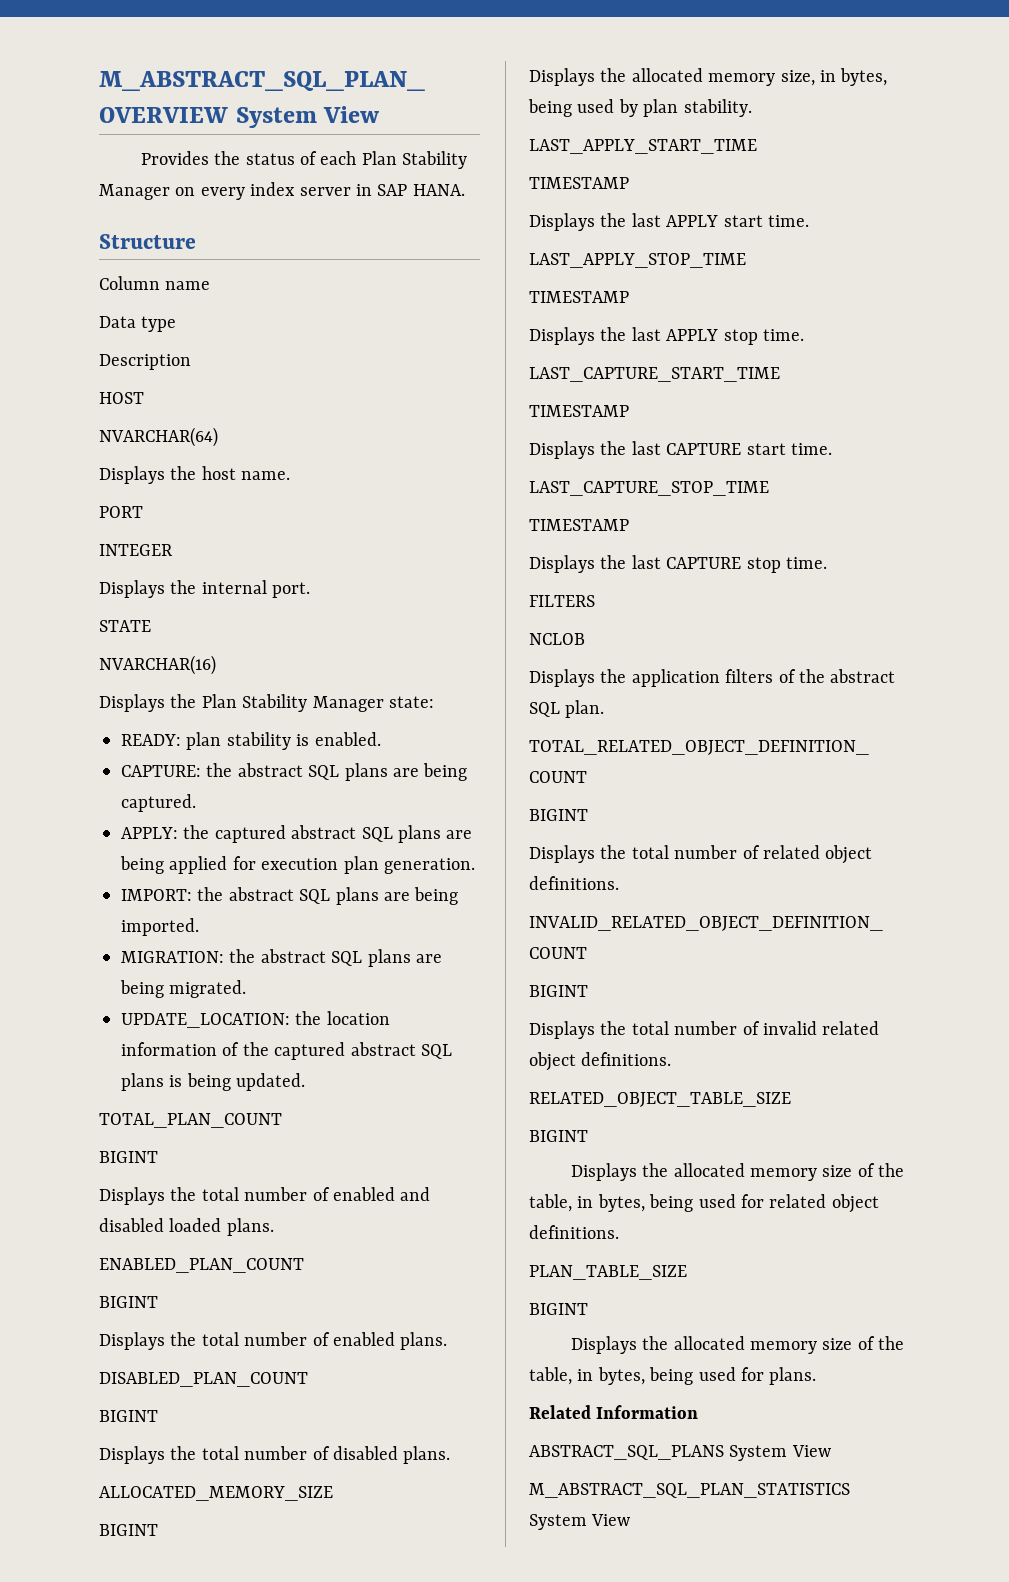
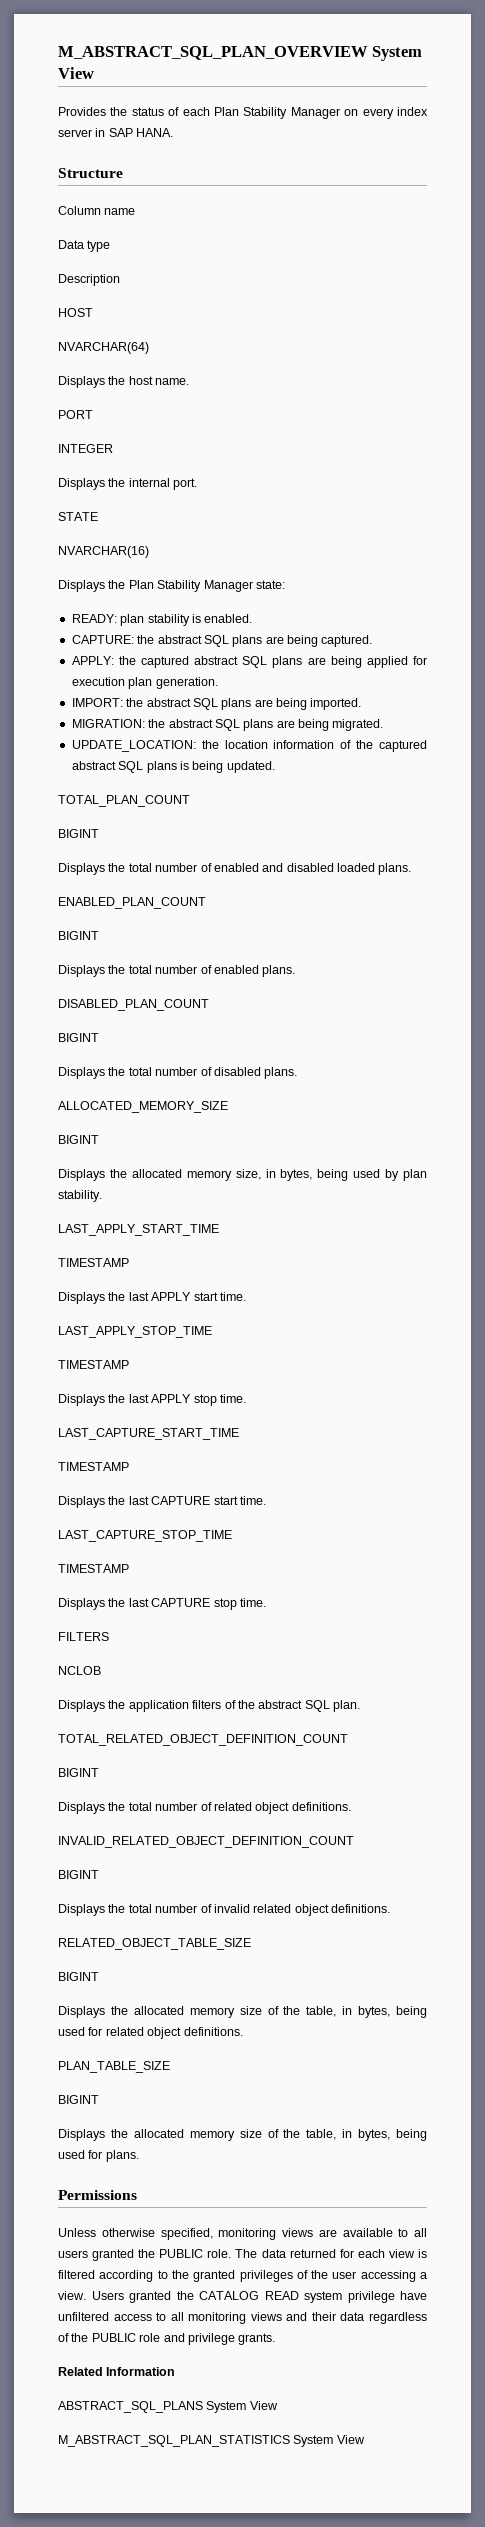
+ Permissions
+ Unless otherwise specified, monitoring views are available to all users granted the PUBLIC role. The data returned for each view is filtered according to the granted privileges of the user accessing a view. Users granted the CATALOG READ system privilege have unfiltered access to all monitoring views and their data regardless of the PUBLIC role and privilege grants.

